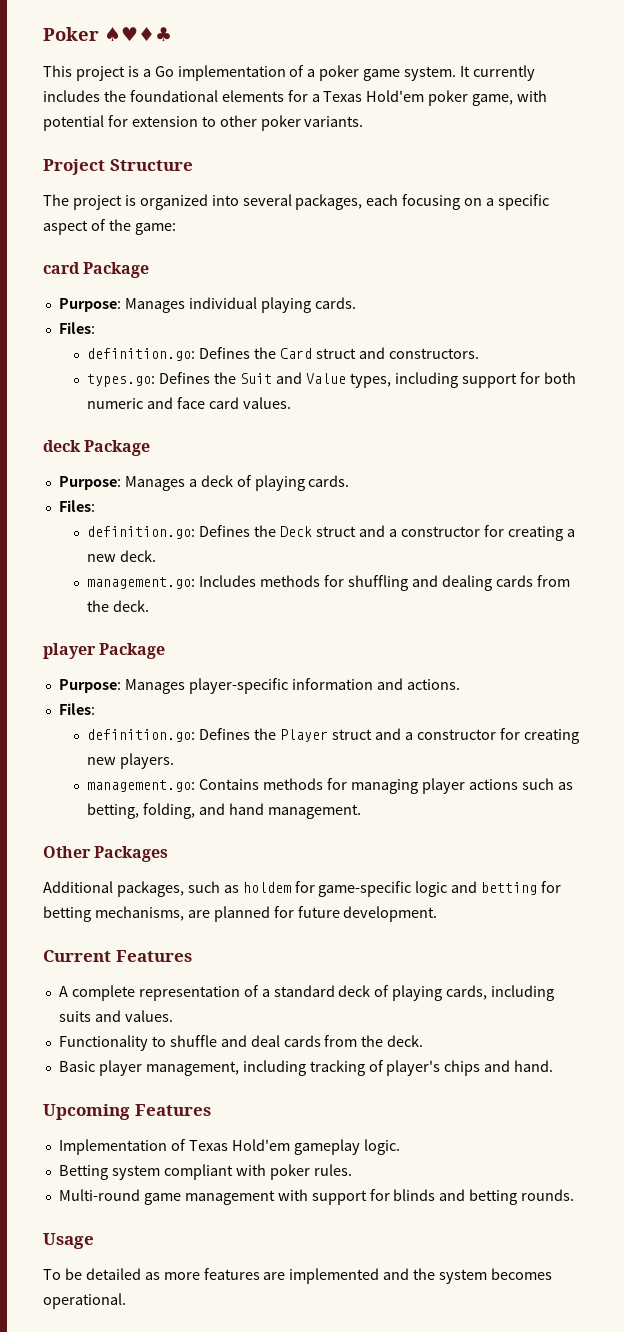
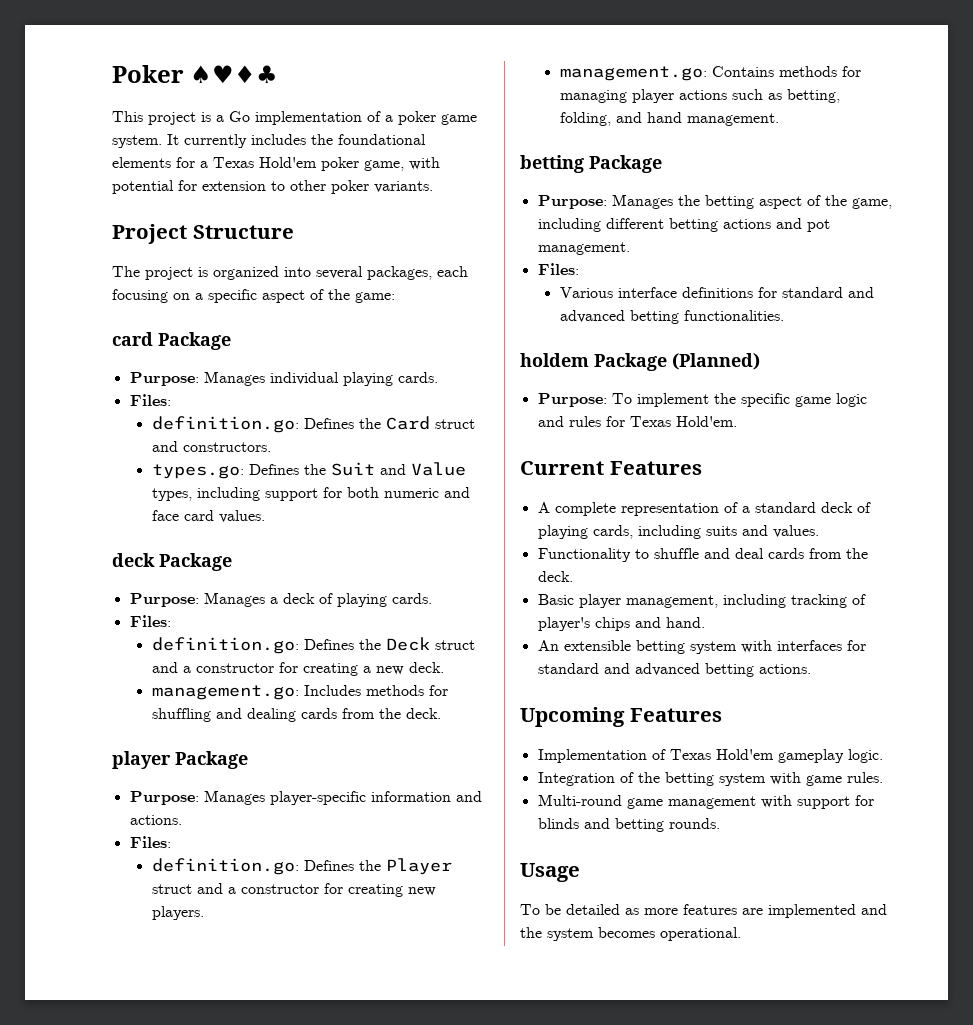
- Other Packages
- Additional packages, such as holdem for game-specific logic and betting for betting mechanisms, are planned for future development.
+ betting Package
+ Purpose: Manages the betting aspect of the game, including different betting actions and pot management.
+ Files:
+ Various interface definitions for standard and advanced betting functionalities.
+ holdem Package (Planned)
+ Purpose: To implement the specific game logic and rules for Texas Hold'em.
+ An extensible betting system with interfaces for standard and advanced betting actions.
- Betting system compliant with poker rules.
+ Integration of the betting system with game rules.

